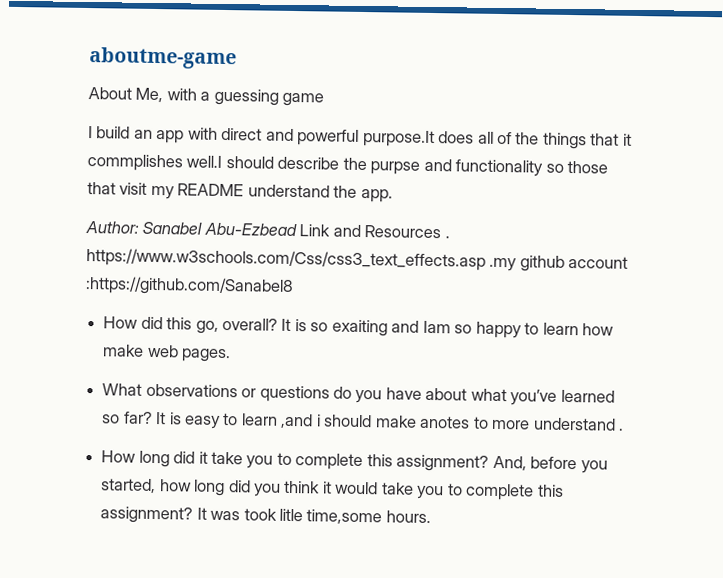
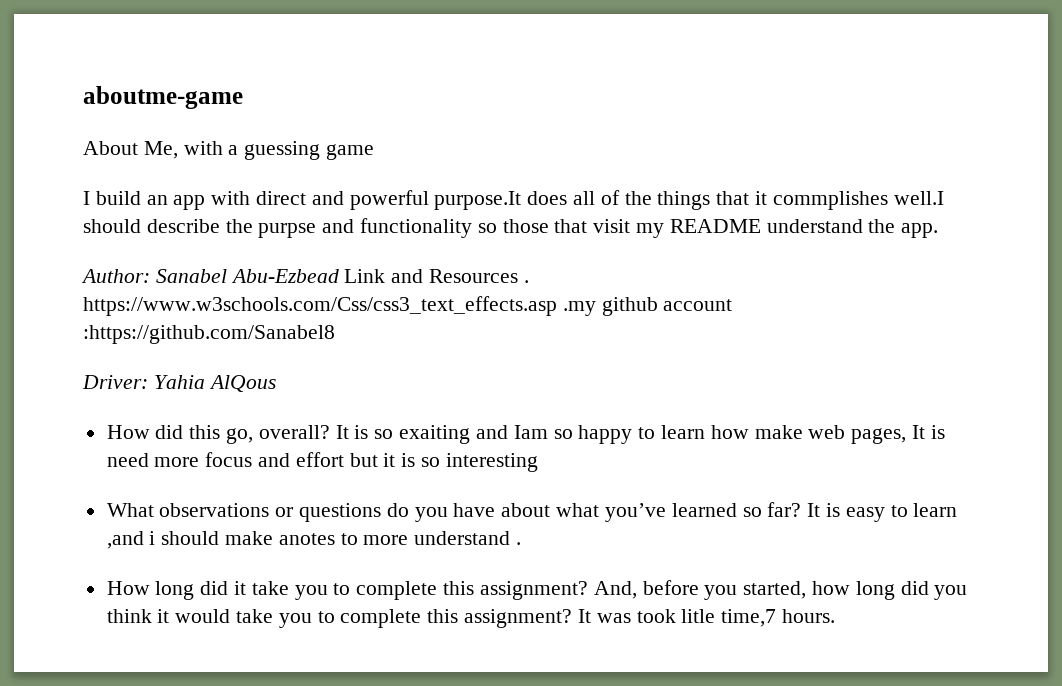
+ Driver: Yahia AlQous
- It is so exaiting and Iam so happy to learn how make web pages.
+ It is so exaiting and Iam so happy to learn how make web pages, It is need more focus and effort but it is so interesting
- It was took litle time,some hours.
+ It was took litle time,7 hours.

